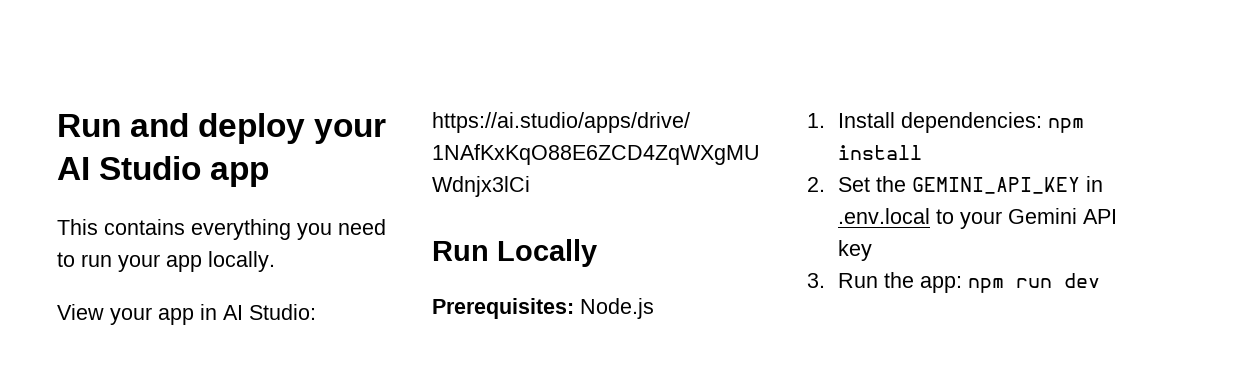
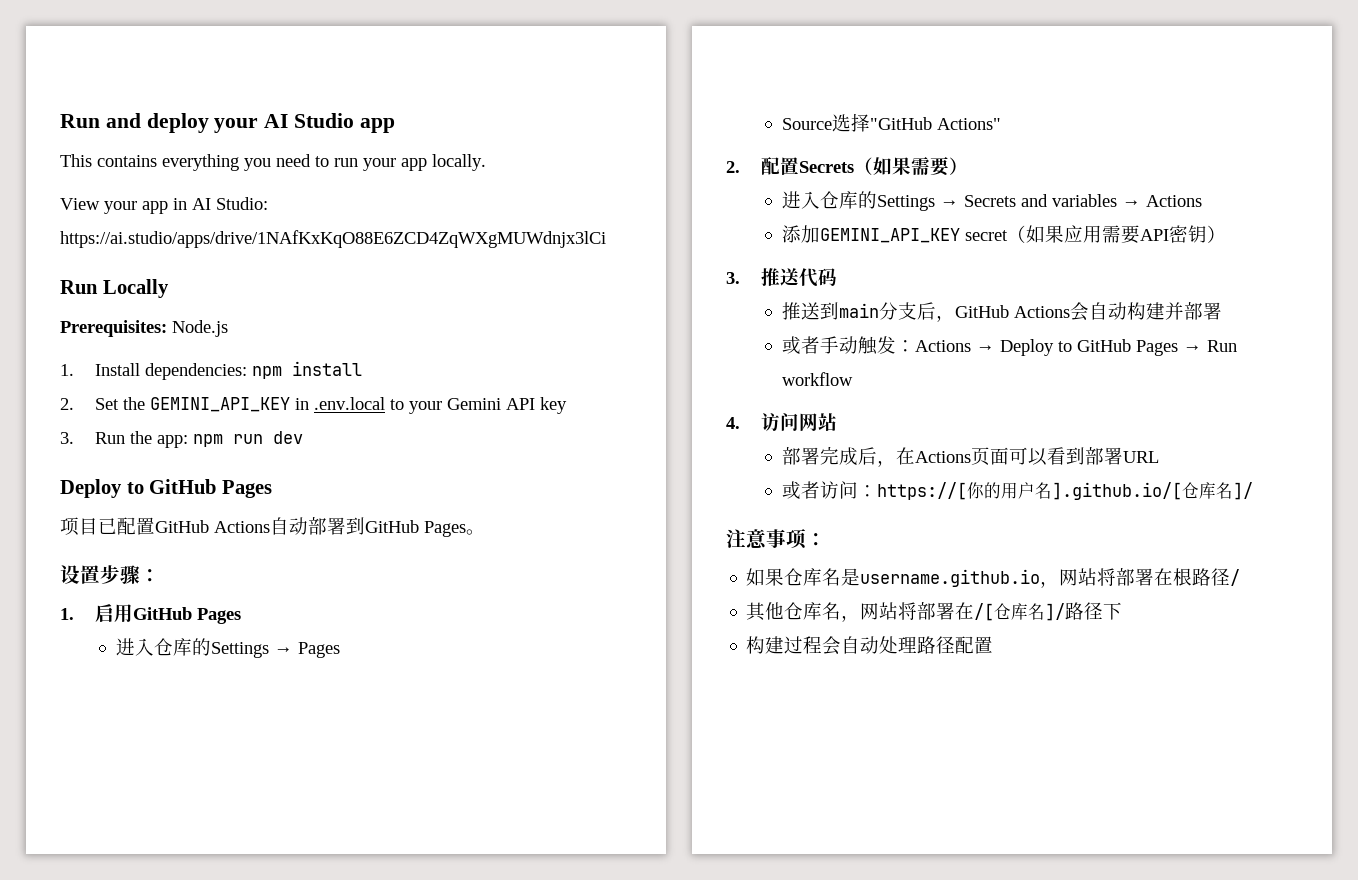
  3. Run the app: npm run dev
+ Deploy to GitHub Pages
+ 项目已配置GitHub Actions自动部署到GitHub Pages。
+ 设置步骤：
+ 1.启用GitHub Pages
+ 进入仓库的Settings → Pages
+ Source选择"GitHub Actions"
+ 2.配置Secrets（如果需要）
+ 进入仓库的Settings → Secrets and variables → Actions
+ 添加GEMINI_API_KEY secret（如果应用需要API密钥）
+ 3.推送代码
+ 推送到main分支后，GitHub Actions会自动构建并部署
+ 或者手动触发：Actions → Deploy to GitHub Pages → Run workflow
+ 4.访问网站
+ 部署完成后，在Actions页面可以看到部署URL
+ 或者访问：https://[你的用户名].github.io/[仓库名]/
+ 注意事项：
+ 如果仓库名是username.github.io，网站将部署在根路径/
+ 其他仓库名，网站将部署在/[仓库名]/路径下
+ 构建过程会自动处理路径配置

